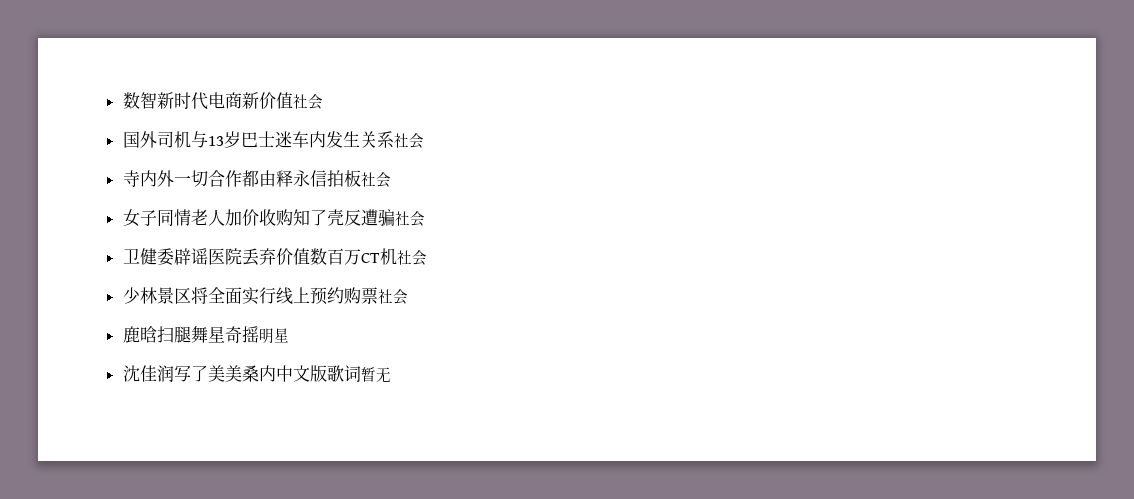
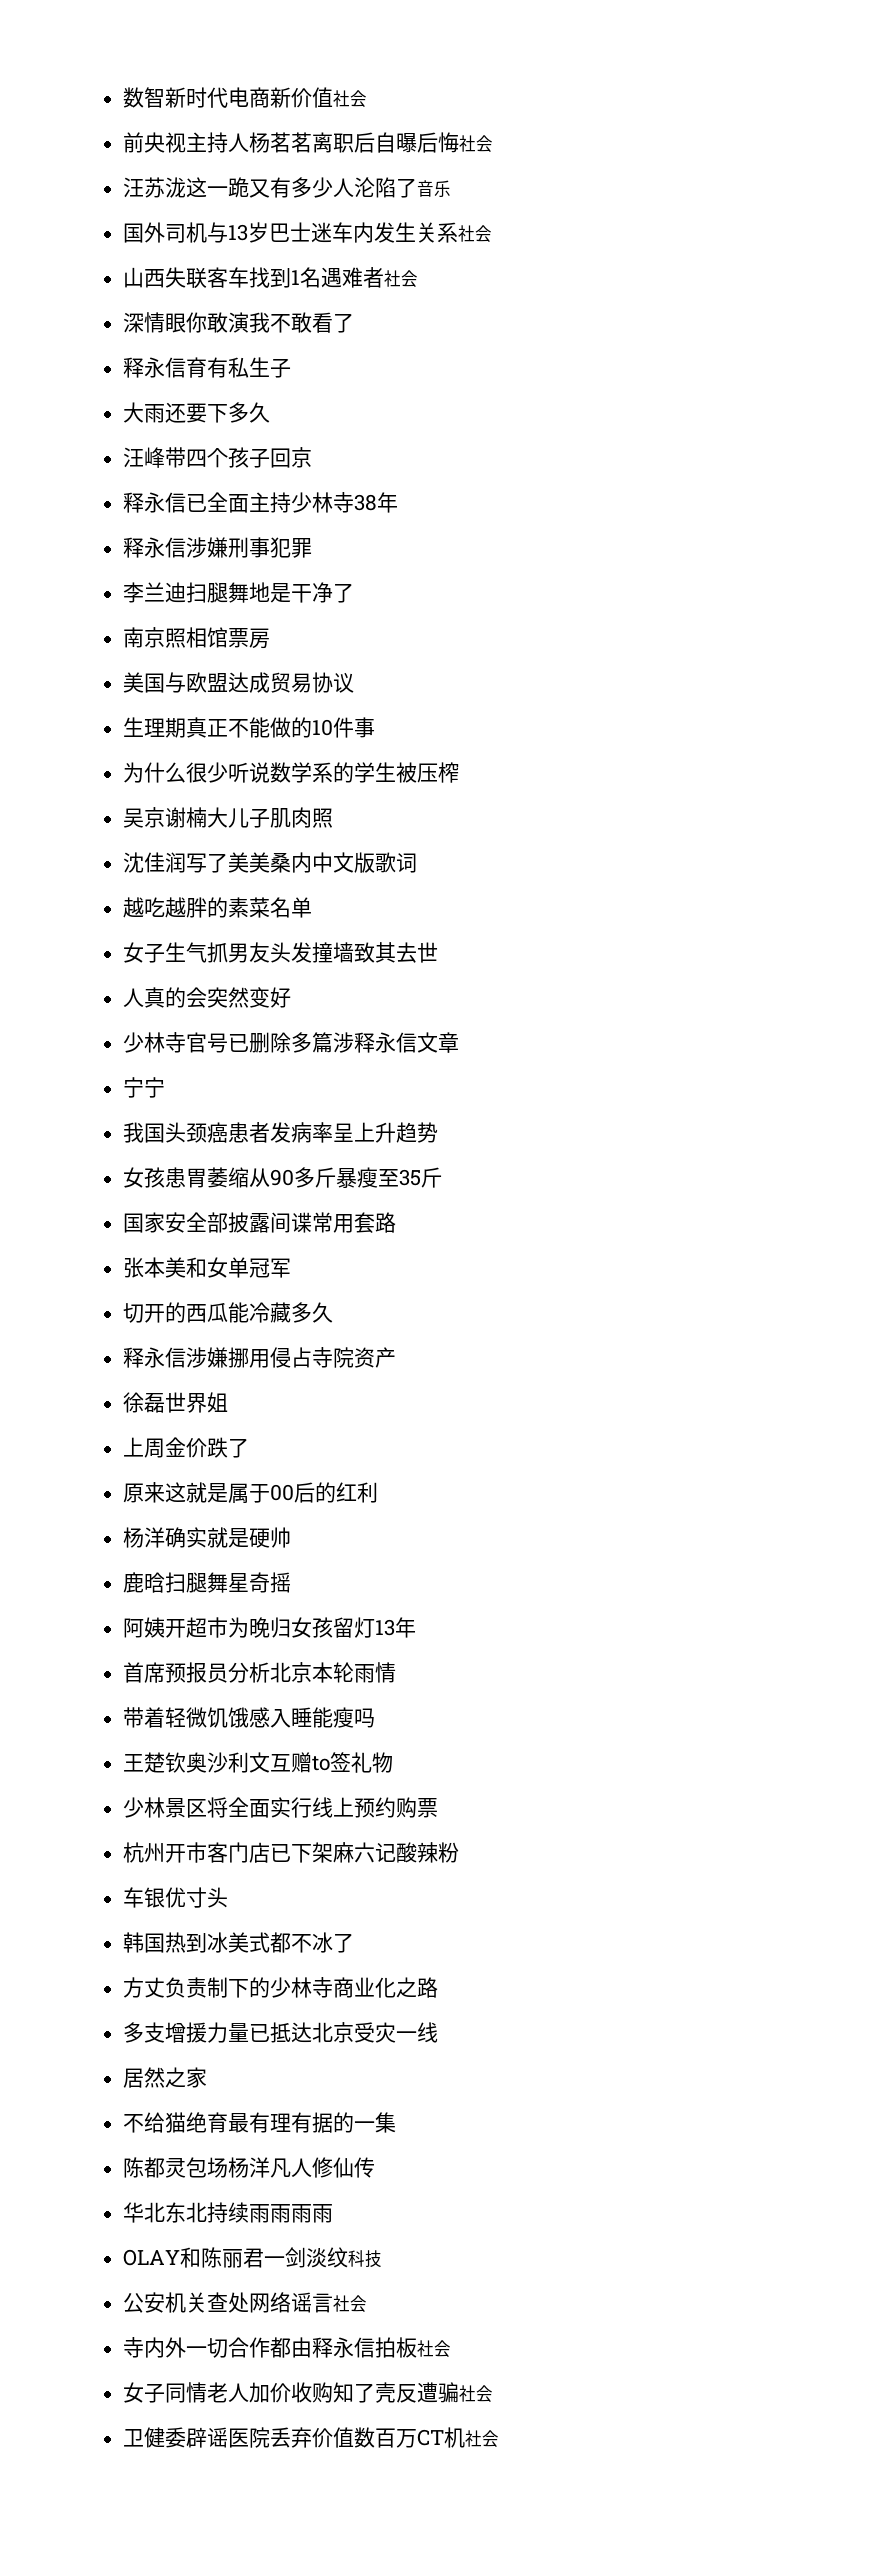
+ 前央视主持人杨茗茗离职后自曝后悔社会
+ 汪苏泷这一跪又有多少人沦陷了音乐
+ 山西失联客车找到1名遇难者社会
+ 深情眼你敢演我不敢看了
+ 释永信育有私生子
+ 大雨还要下多久
+ 汪峰带四个孩子回京
+ 释永信已全面主持少林寺38年
+ 释永信涉嫌刑事犯罪
+ 李兰迪扫腿舞地是干净了
+ 南京照相馆票房
+ 美国与欧盟达成贸易协议
+ 生理期真正不能做的10件事
+ 为什么很少听说数学系的学生被压榨
+ 吴京谢楠大儿子肌肉照
+ 沈佳润写了美美桑内中文版歌词
+ 越吃越胖的素菜名单
+ 女子生气抓男友头发撞墙致其去世
+ 人真的会突然变好
+ 少林寺官号已删除多篇涉释永信文章
+ 宁宁
+ 我国头颈癌患者发病率呈上升趋势
+ 女孩患胃萎缩从90多斤暴瘦至35斤
+ 国家安全部披露间谍常用套路
+ 张本美和女单冠军
+ 切开的西瓜能冷藏多久
+ 释永信涉嫌挪用侵占寺院资产
+ 徐磊世界姐
+ 上周金价跌了
+ 原来这就是属于00后的红利
+ 杨洋确实就是硬帅
+ 鹿晗扫腿舞星奇摇
+ 阿姨开超市为晚归女孩留灯13年
+ 首席预报员分析北京本轮雨情
+ 带着轻微饥饿感入睡能瘦吗
+ 王楚钦奥沙利文互赠to签礼物
+ 少林景区将全面实行线上预约购票
+ 杭州开市客门店已下架麻六记酸辣粉
+ 车银优寸头
+ 韩国热到冰美式都不冰了
+ 方丈负责制下的少林寺商业化之路
+ 多支增援力量已抵达北京受灾一线
+ 居然之家
+ 不给猫绝育最有理有据的一集
+ 陈都灵包场杨洋凡人修仙传
+ 华北东北持续雨雨雨雨
+ OLAY和陈丽君一剑淡纹科技
+ 公安机关查处网络谣言社会
- 少林景区将全面实行线上预约购票社会
- 鹿晗扫腿舞星奇摇明星
- 沈佳润写了美美桑内中文版歌词暂无

